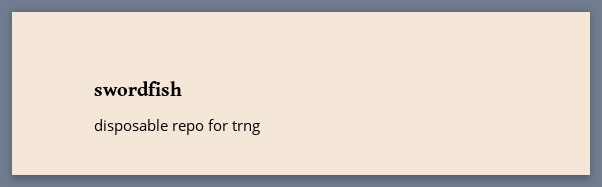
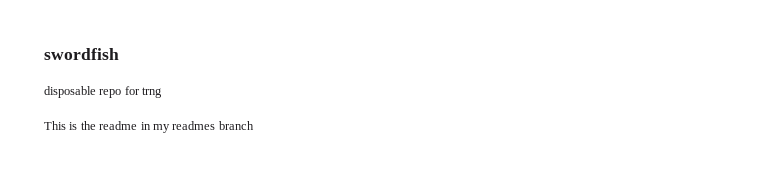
+ This is the readme in my readmes branch

